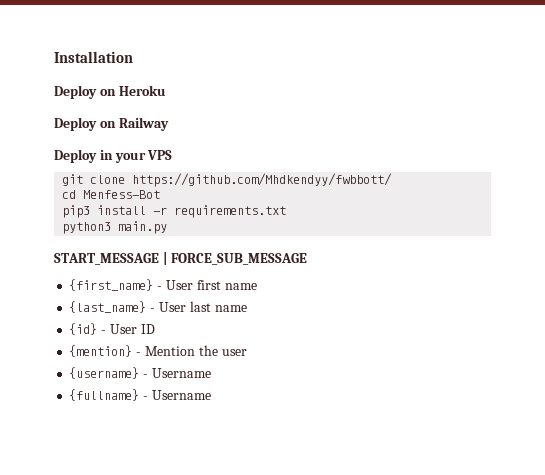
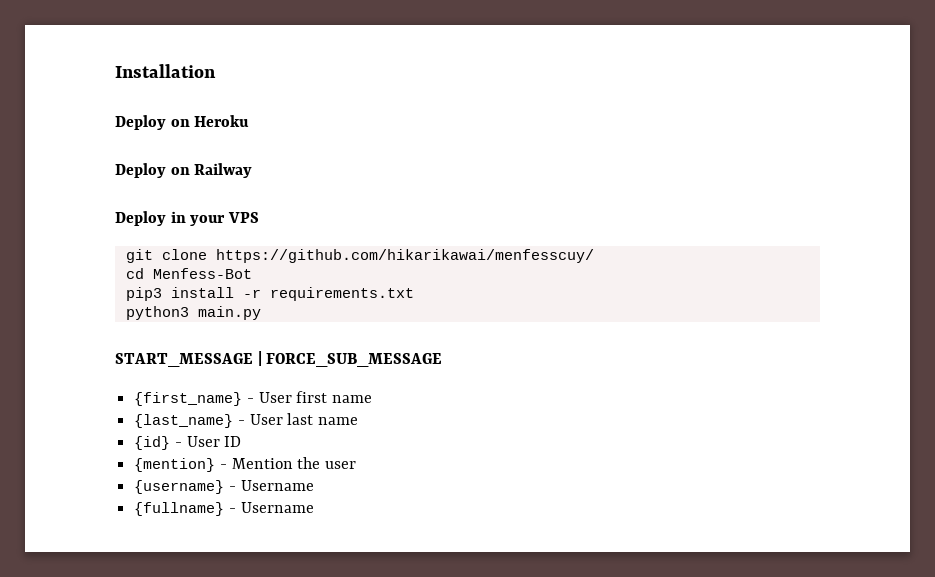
- git clone https://github.com/Mhdkendyy/fwbbott/
+ git clone https://github.com/hikarikawai/menfesscuy/

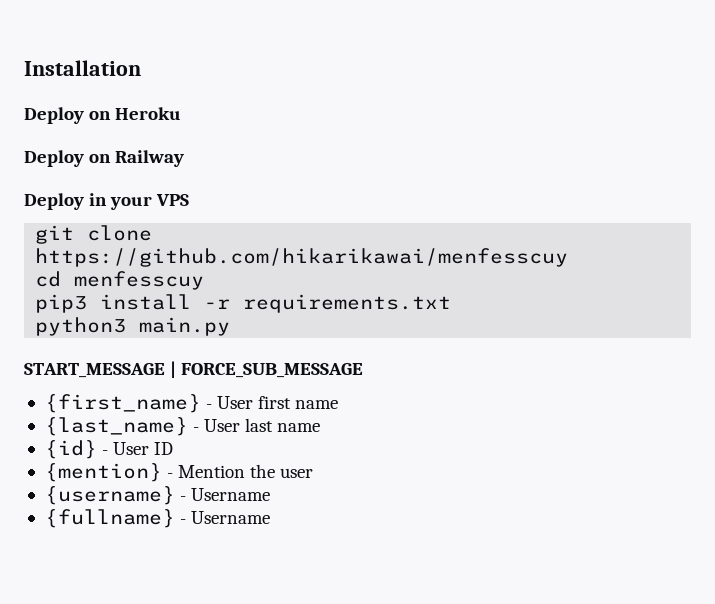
- git clone https://github.com/hikarikawai/menfesscuy/
+ git clone https://github.com/hikarikawai/menfesscuy
- cd Menfess-Bot
+ cd menfesscuy

